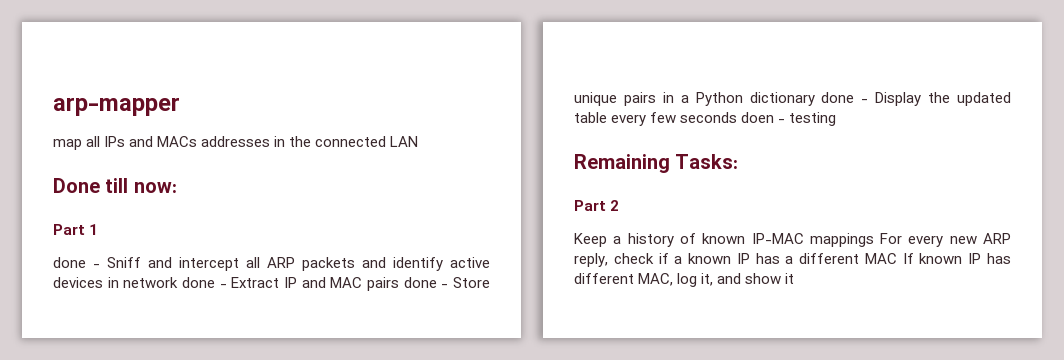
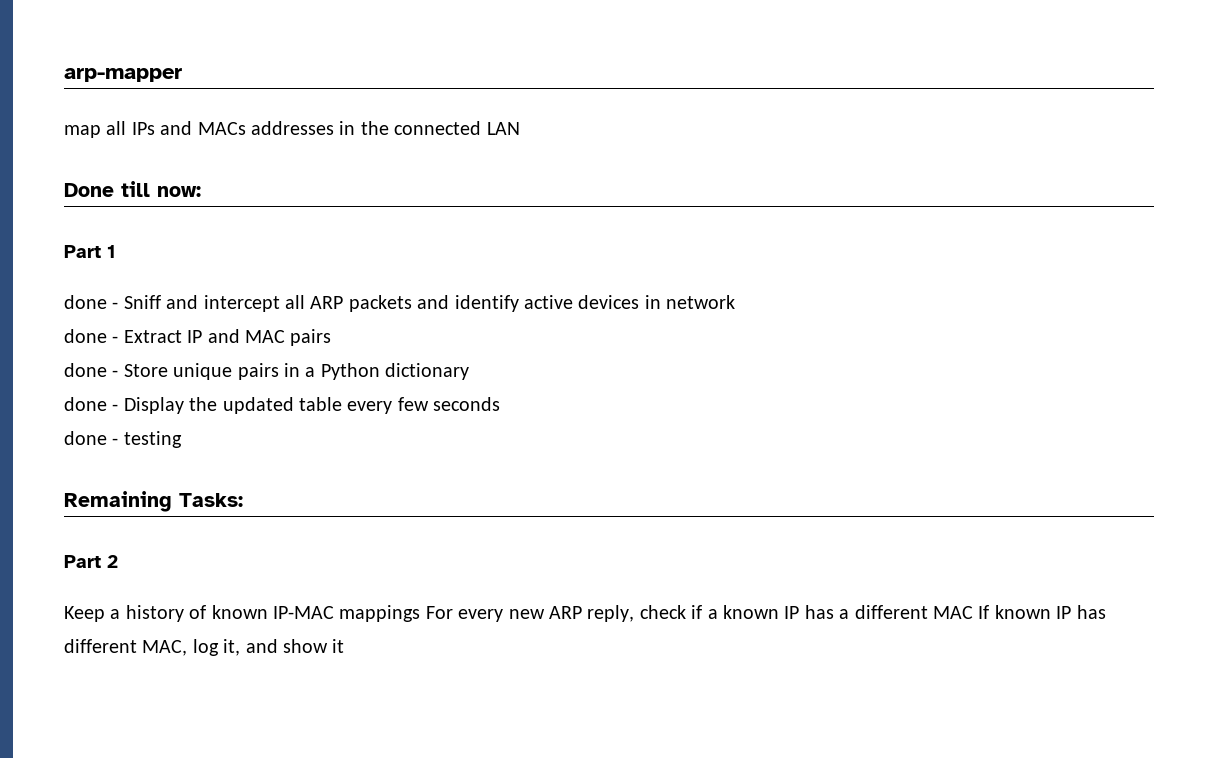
- done - Sniff and intercept all ARP packets and identify active devices in network done - Extract IP and MAC pairs done - Store unique pairs in a Python dictionary done - Display the updated table every few seconds doen - testing
+ done - Sniff and intercept all ARP packets and identify active devices in network
+ done - Extract IP and MAC pairs
+ done - Store unique pairs in a Python dictionary
+ done - Display the updated table every few seconds
+ done - testing

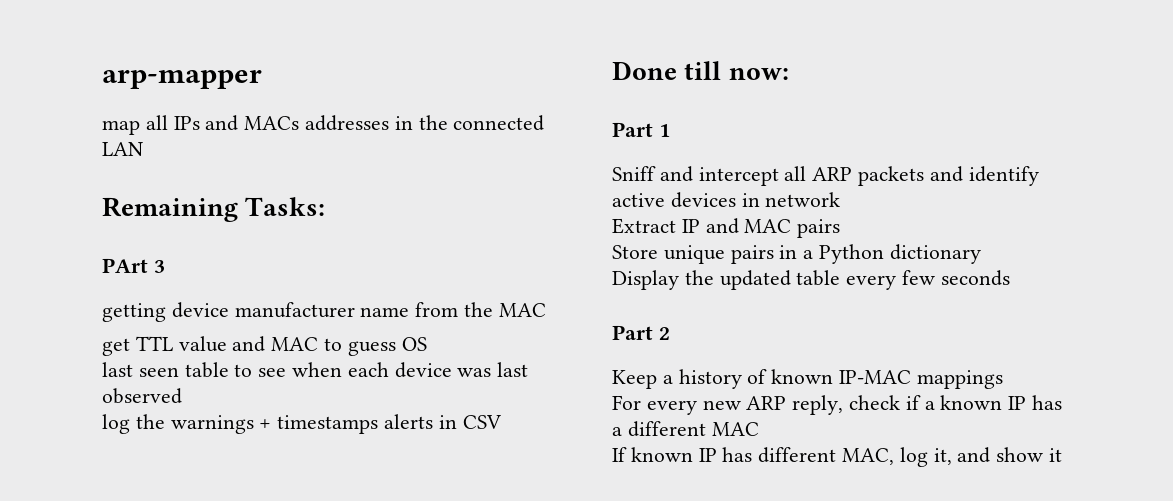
+ Remaining Tasks:
+ PArt 3
+ getting device manufacturer name from the MAC
+ get TTL value and MAC to guess OS
+ last seen table to see when each device was last observed
+ log the warnings + timestamps alerts in CSV
- done - Sniff and intercept all ARP packets and identify active devices in network
+ Sniff and intercept all ARP packets and identify active devices in network
- done - Extract IP and MAC pairs
+ Extract IP and MAC pairs
- done - Store unique pairs in a Python dictionary
+ Store unique pairs in a Python dictionary
- done - Display the updated table every few seconds
+ Display the updated table every few seconds
- done - testing
- Remaining Tasks:
- Keep a history of known IP-MAC mappings For every new ARP reply, check if a known IP has a different MAC If known IP has different MAC, log it, and show it
+ Keep a history of known IP-MAC mappings
+ For every new ARP reply, check if a known IP has a different MAC
+ If known IP has different MAC, log it, and show it

